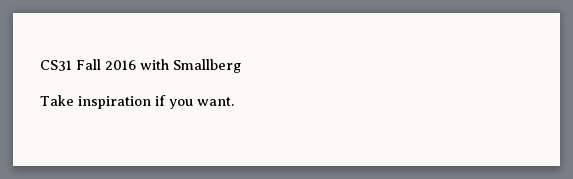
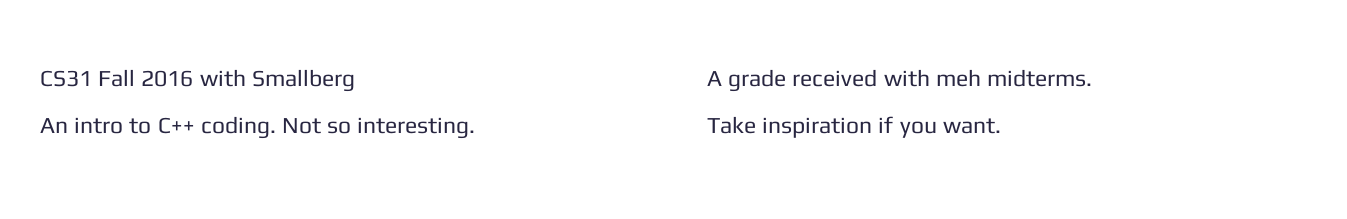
+ An intro to C++ coding. Not so interesting.
+ A grade received with meh midterms.

